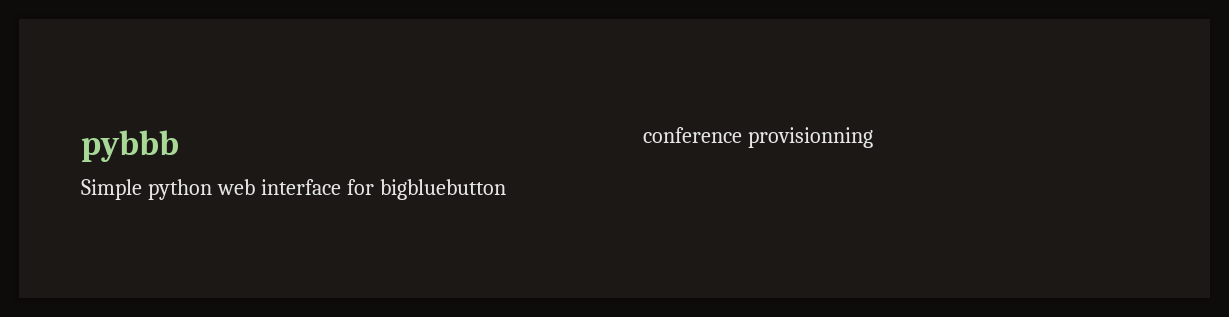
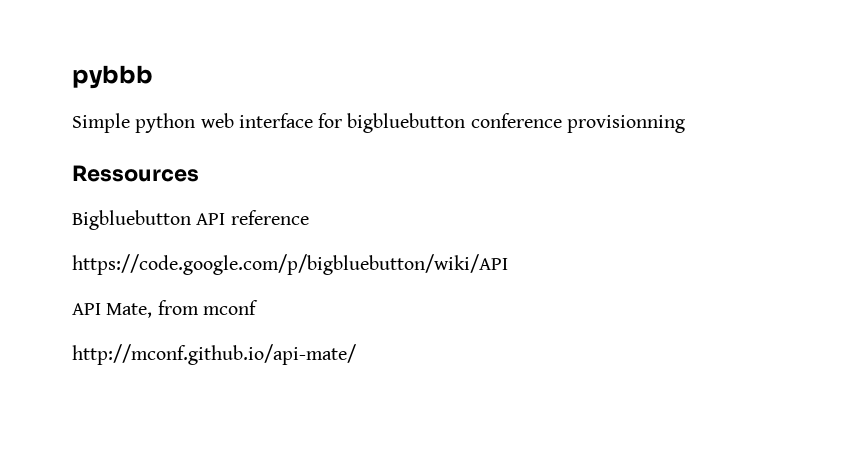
+ Ressources
+ Bigbluebutton API reference
+ https://code.google.com/p/bigbluebutton/wiki/API
+ API Mate, from mconf
+ http://mconf.github.io/api-mate/

